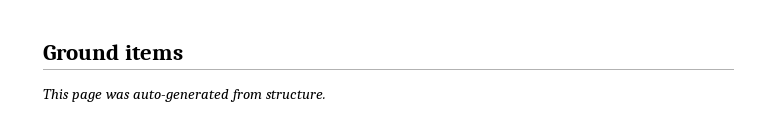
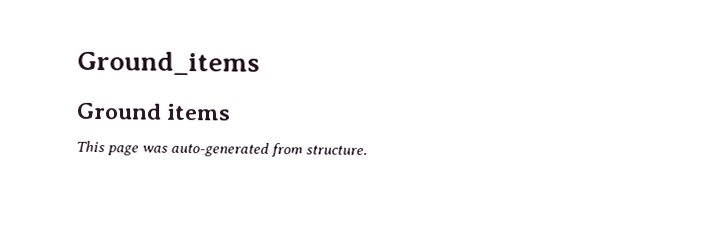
+ Ground_items

